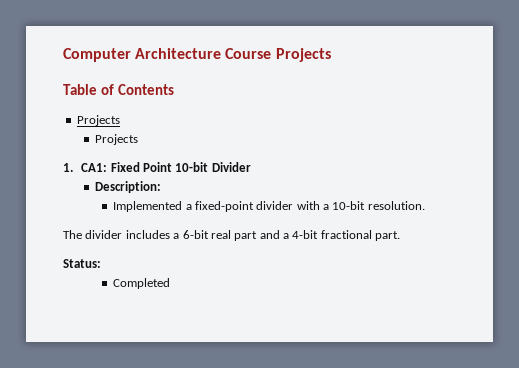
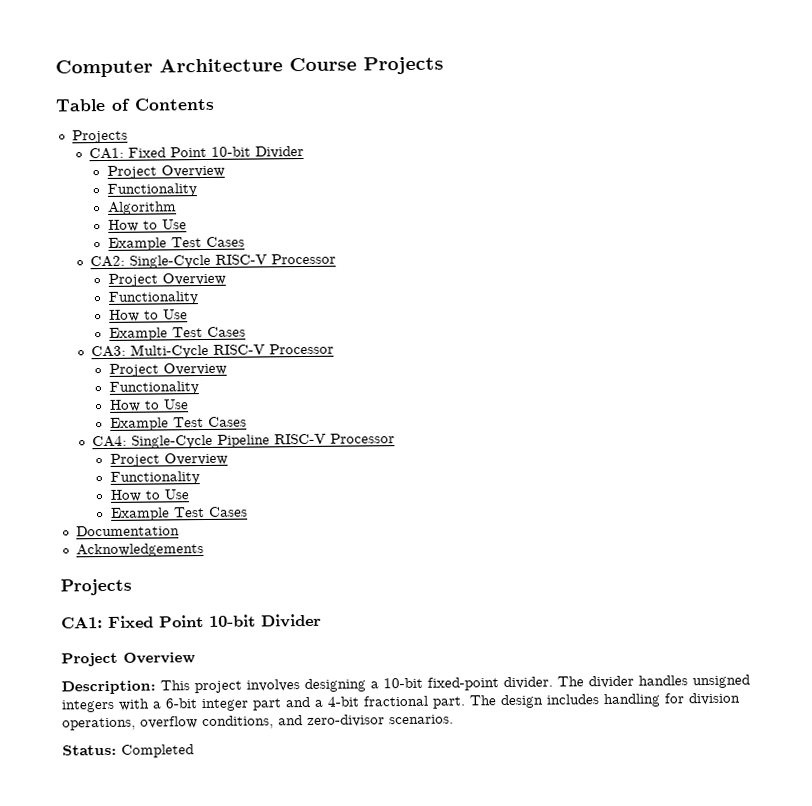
  Table of Contents
  Projects
+ CA1: Fixed Point 10-bit Divider
+ Project Overview
+ Functionality
+ Algorithm
+ How to Use
+ Example Test Cases
+ CA2: Single-Cycle RISC-V Processor
+ Project Overview
+ Functionality
+ How to Use
+ Example Test Cases
+ CA3: Multi-Cycle RISC-V Processor
+ Project Overview
+ Functionality
+ How to Use
+ Example Test Cases
+ CA4: Single-Cycle Pipeline RISC-V Processor
+ Project Overview
+ Functionality
+ How to Use
+ Example Test Cases
+ Documentation
+ Acknowledgements
  Projects
- 1. CA1: Fixed Point 10-bit Divider
- Description:
- Implemented a fixed-point divider with a 10-bit resolution.
- The divider includes a 6-bit real part and a 4-bit fractional part.
+ CA1: Fixed Point 10-bit Divider
+ Project Overview
+ Description: This project involves designing a 10-bit fixed-point divider. The divider handles unsigned integers with a 6-bit integer part and a 4-bit fractional part. The design includes handling for division operations, overflow conditions, and zero-divisor scenarios.
- Status:
- Completed
+ Status: Completed

